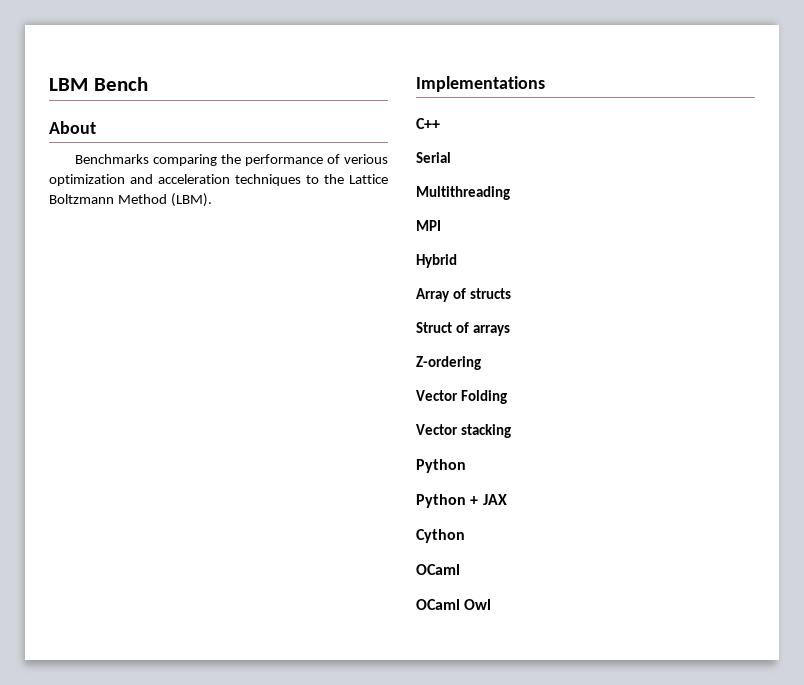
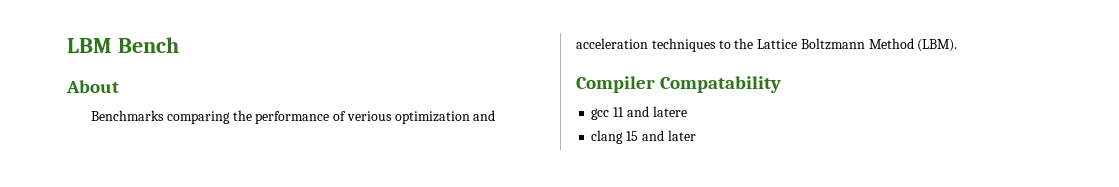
- Implementations
- C++
- Serial
- Multithreading
- MPI
- Hybrid
- Array of structs
- Struct of arrays
- Z-ordering
- Vector Folding
- Vector stacking
- Python
- Python + JAX
- Cython
- OCaml
- OCaml Owl
+ Compiler Compatability
+ gcc 11 and latere
+ clang 15 and later

